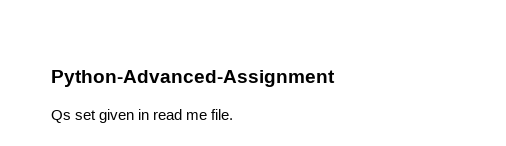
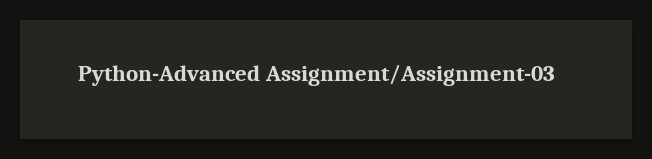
- Python-Advanced-Assignment
- Qs set given in read me file.
+ Python-Advanced Assignment/Assignment-03

